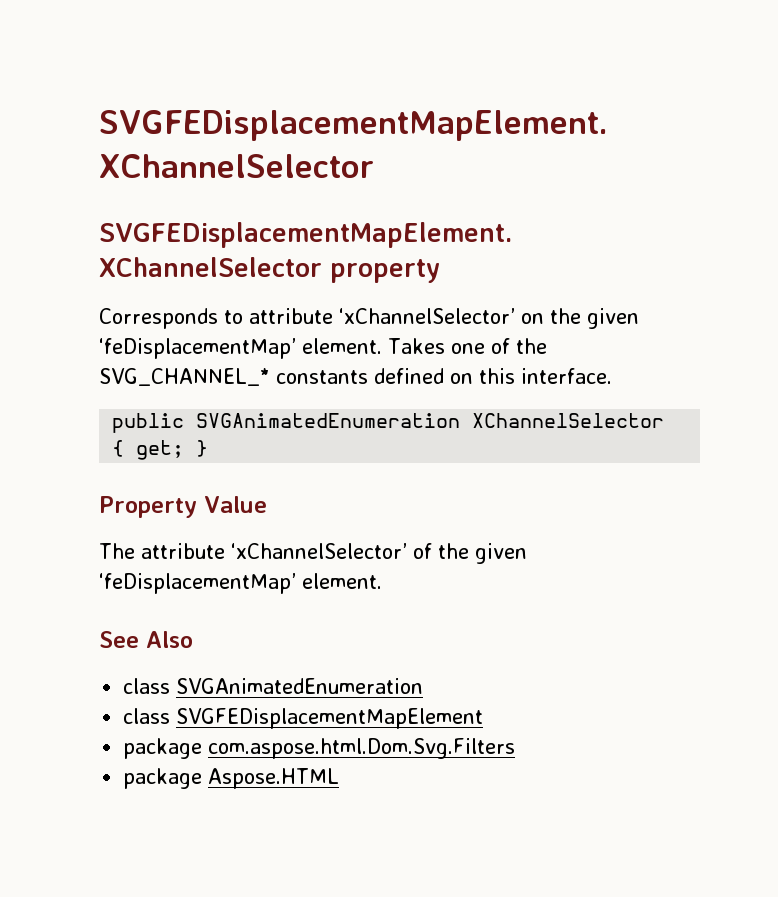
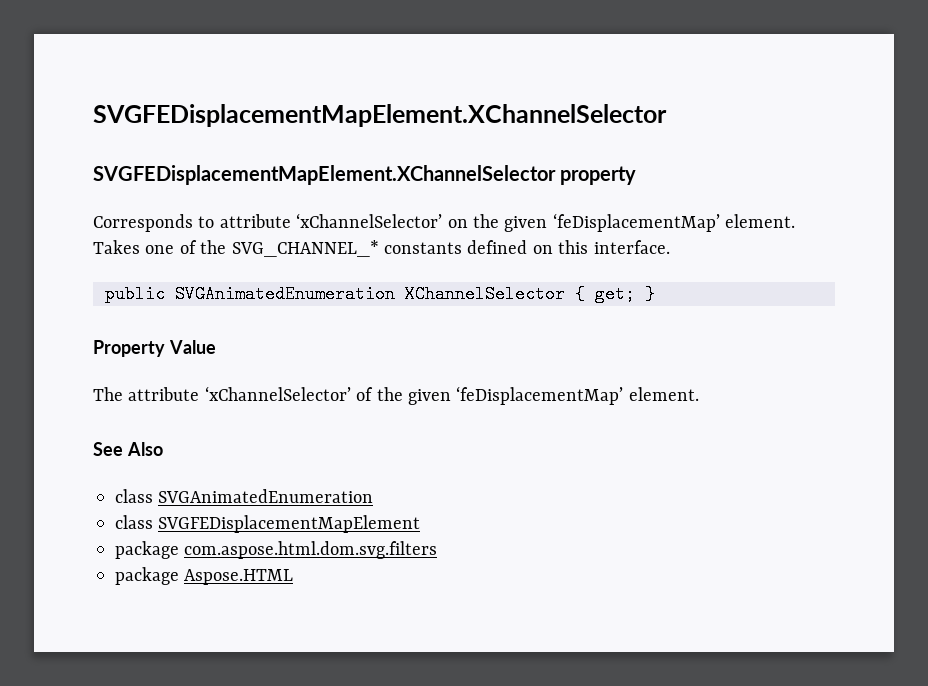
- package com.aspose.html.Dom.Svg.Filters
+ package com.aspose.html.dom.svg.filters

